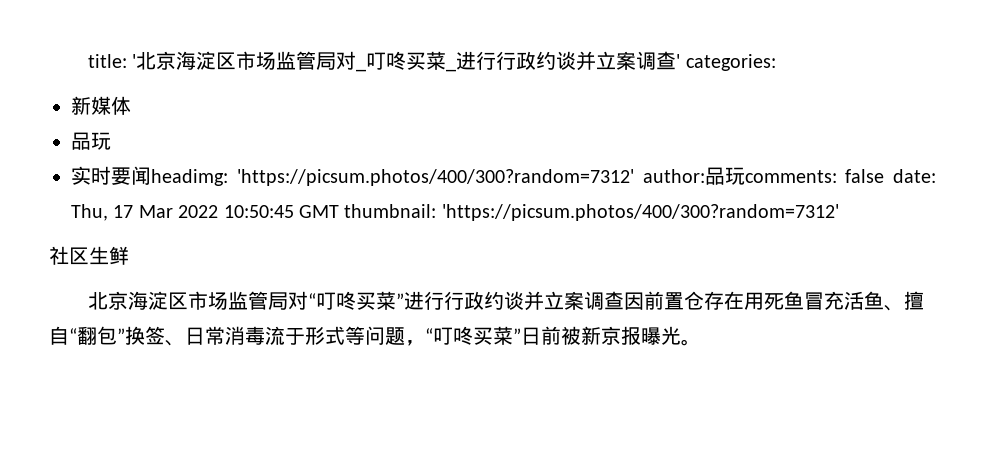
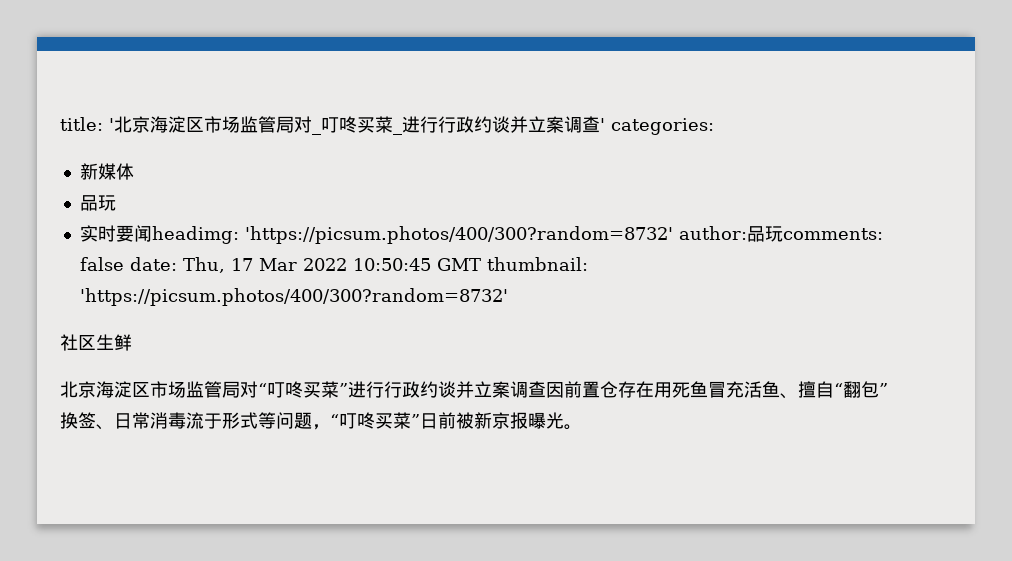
- 实时要闻headimg: 'https://picsum.photos/400/300?random=7312' author:品玩comments: false date: Thu, 17 Mar 2022 10:50:45 GMT thumbnail: 'https://picsum.photos/400/300?random=7312'
+ 实时要闻headimg: 'https://picsum.photos/400/300?random=8732' author:品玩comments: false date: Thu, 17 Mar 2022 10:50:45 GMT thumbnail: 'https://picsum.photos/400/300?random=8732'

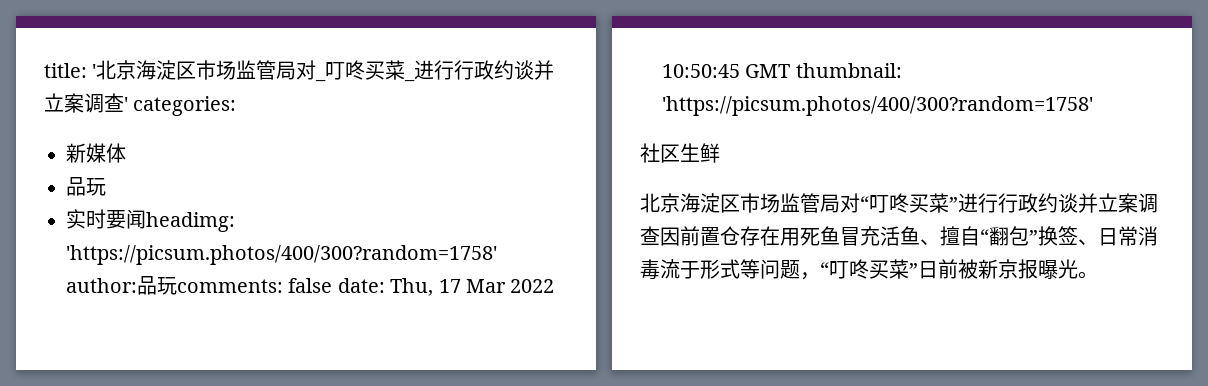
- 实时要闻headimg: 'https://picsum.photos/400/300?random=8732' author:品玩comments: false date: Thu, 17 Mar 2022 10:50:45 GMT thumbnail: 'https://picsum.photos/400/300?random=8732'
+ 实时要闻headimg: 'https://picsum.photos/400/300?random=1758' author:品玩comments: false date: Thu, 17 Mar 2022 10:50:45 GMT thumbnail: 'https://picsum.photos/400/300?random=1758'

